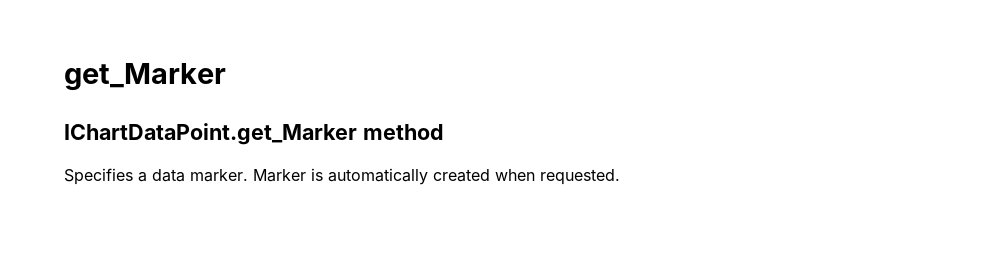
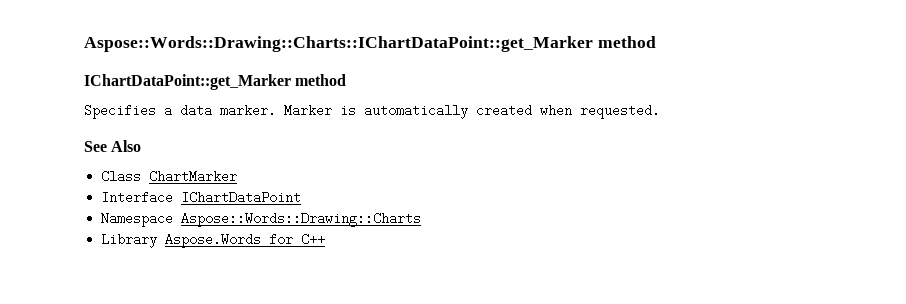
- get_Marker
- IChartDataPoint.get_Marker method
+ Aspose::Words::Drawing::Charts::IChartDataPoint::get_Marker method
+ IChartDataPoint::get_Marker method
+ See Also
+ Class ChartMarker
+ Interface IChartDataPoint
+ Namespace Aspose::Words::Drawing::Charts
+ Library Aspose.Words for C++

